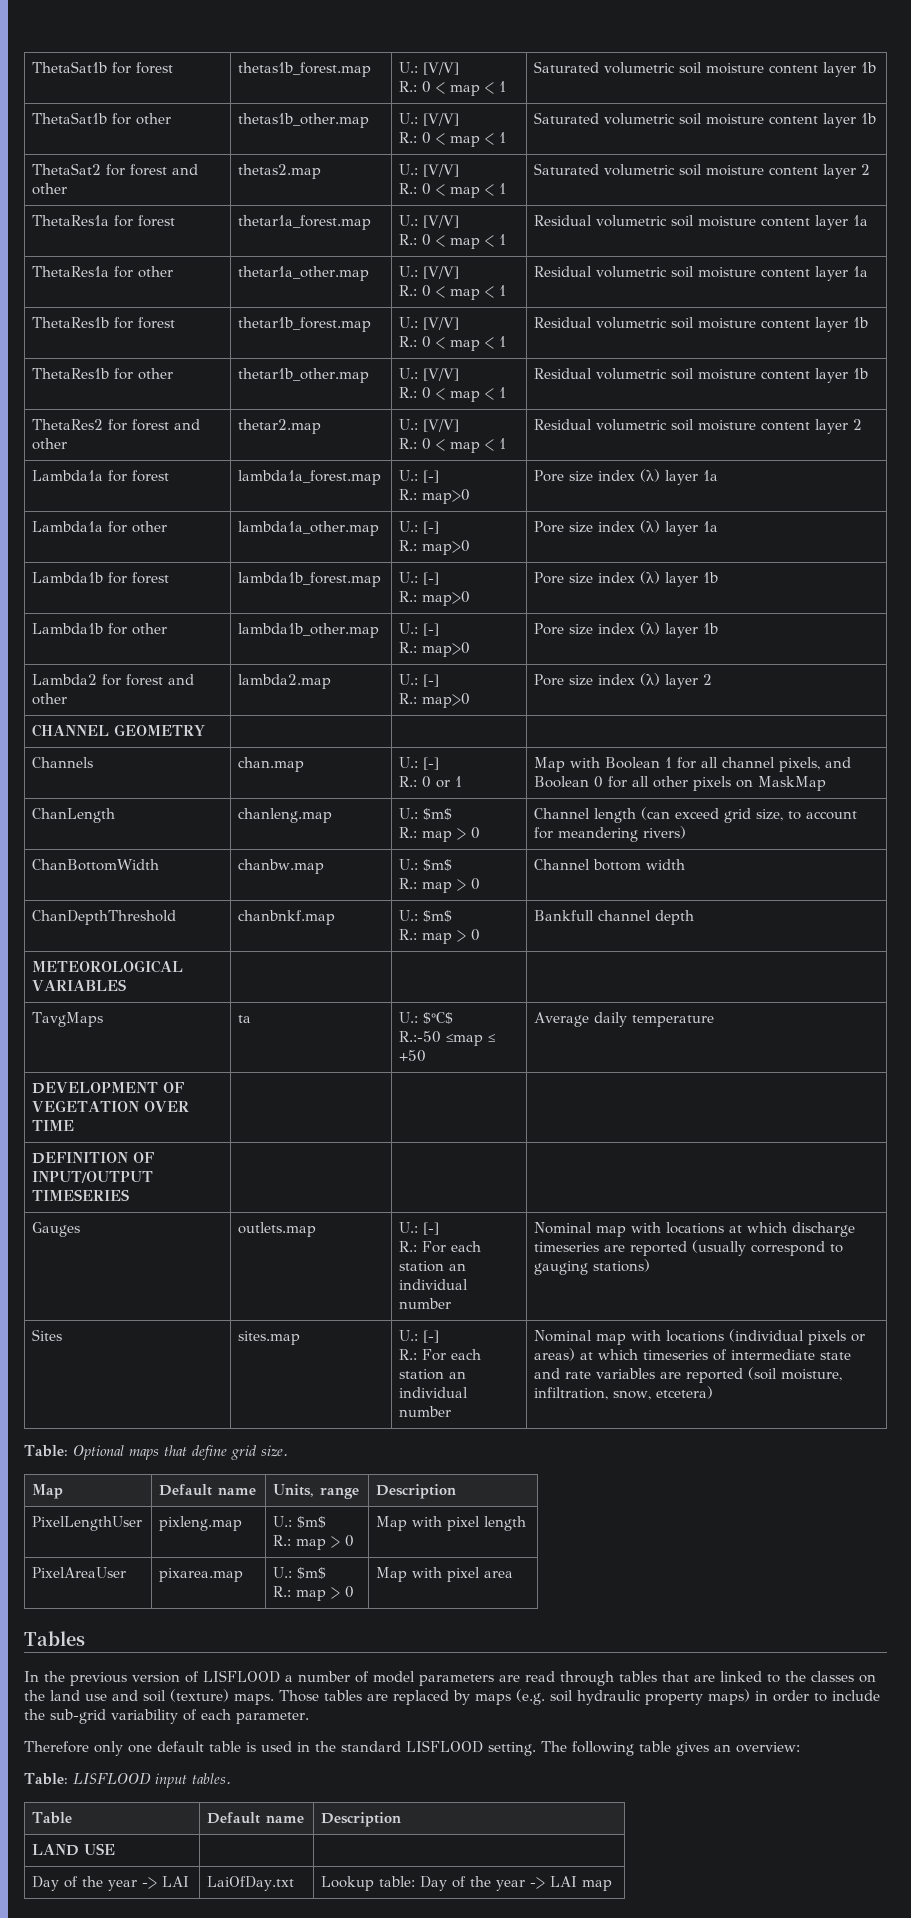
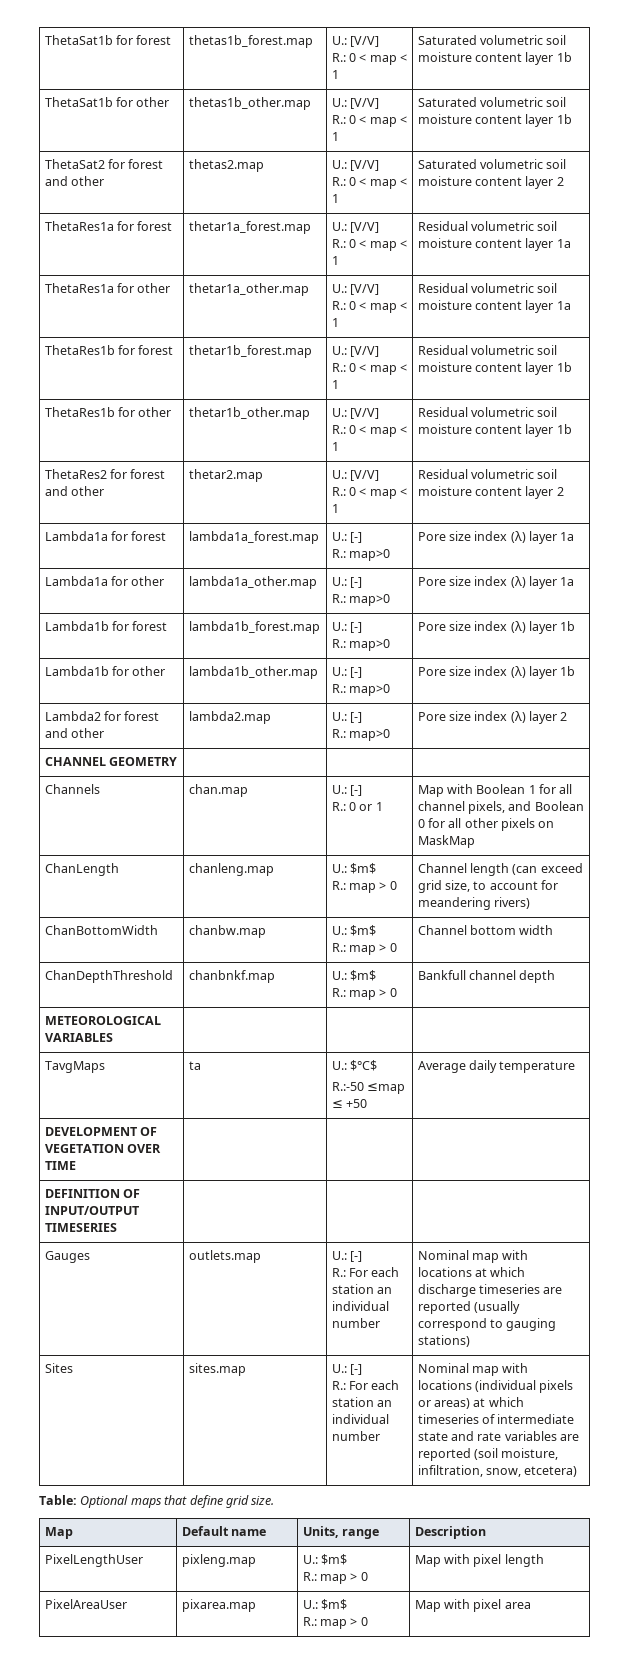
- Tables
- In the previous version of LISFLOOD a number of model parameters are read through tables that are linked to the classes on the land use and soil (texture) maps. Those tables are replaced by maps (e.g. soil hydraulic property maps) in order to include the sub-grid variability of each parameter.
- Therefore only one default table is used in the standard LISFLOOD setting. The following table gives an overview:
- Table: LISFLOOD input tables.
- Table | Default name | Description
- LAND USE | |
- Day of the year -> LAI | LaiOfDay.txt | Lookup table: Day of the year -> LAI map

